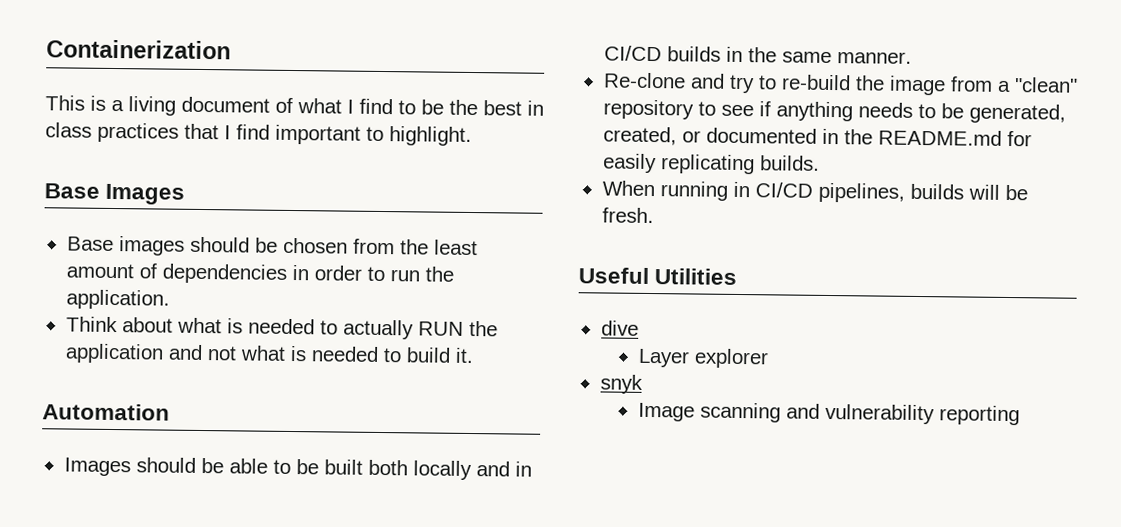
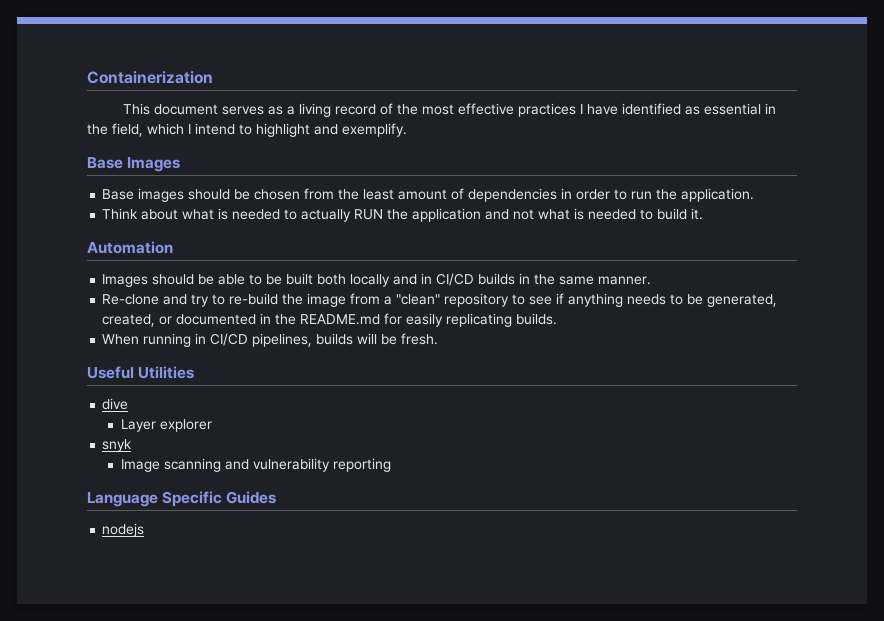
- This is a living document of what I find to be the best in class practices that I find important to highlight.
+ This document serves as a living record of the most effective practices I have identified as essential in the field, which I intend to highlight and exemplify.
+ Language Specific Guides
+ nodejs

